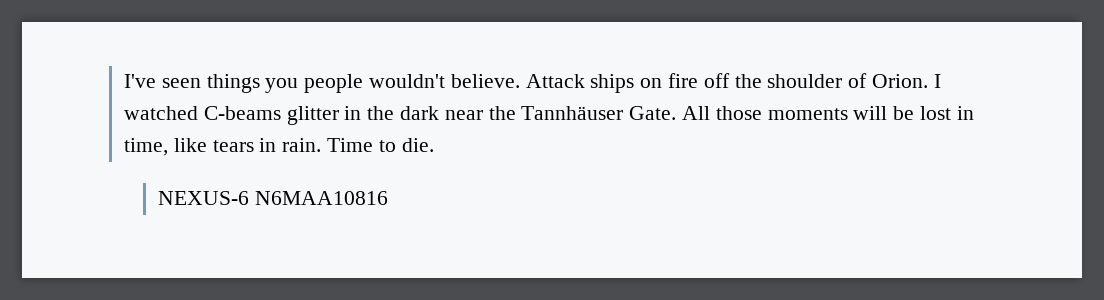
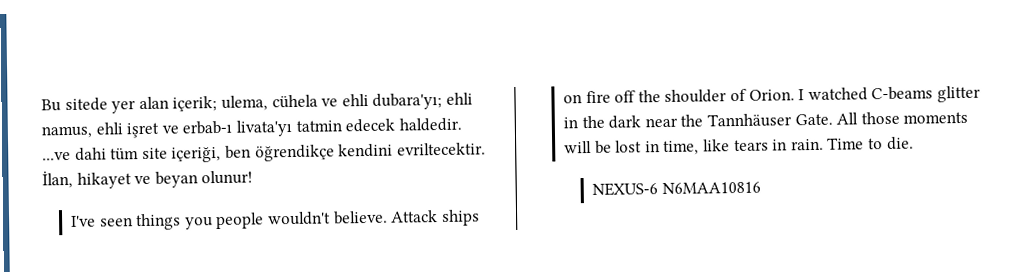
+ Bu sitede yer alan içerik; ulema, cühela ve ehli dubara'yı; ehli namus, ehli işret ve erbab-ı livata'yı tatmin edecek haldedir. ...ve dahi tüm site içeriği, ben öğrendikçe kendini evriltecektir. İlan, hikayet ve beyan olunur!

